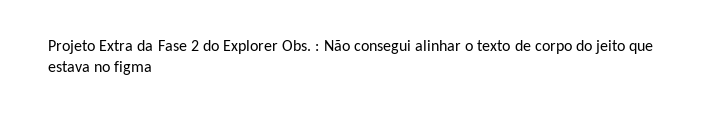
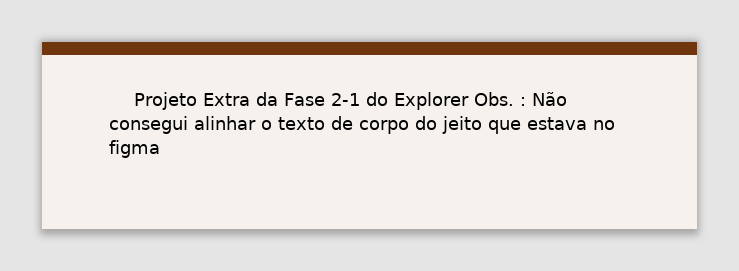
- Projeto Extra da Fase 2 do Explorer Obs. : Não consegui alinhar o texto de corpo do jeito que estava no figma
+ Projeto Extra da Fase 2-1 do Explorer Obs. : Não consegui alinhar o texto de corpo do jeito que estava no figma

